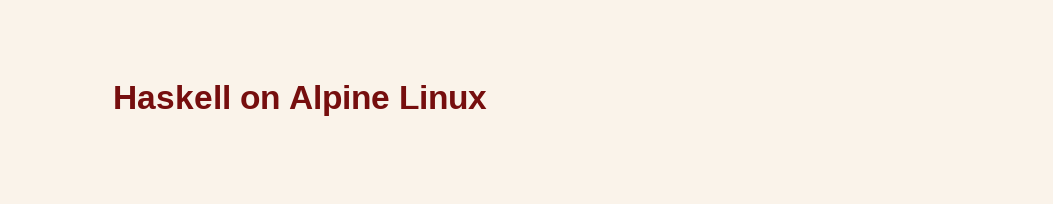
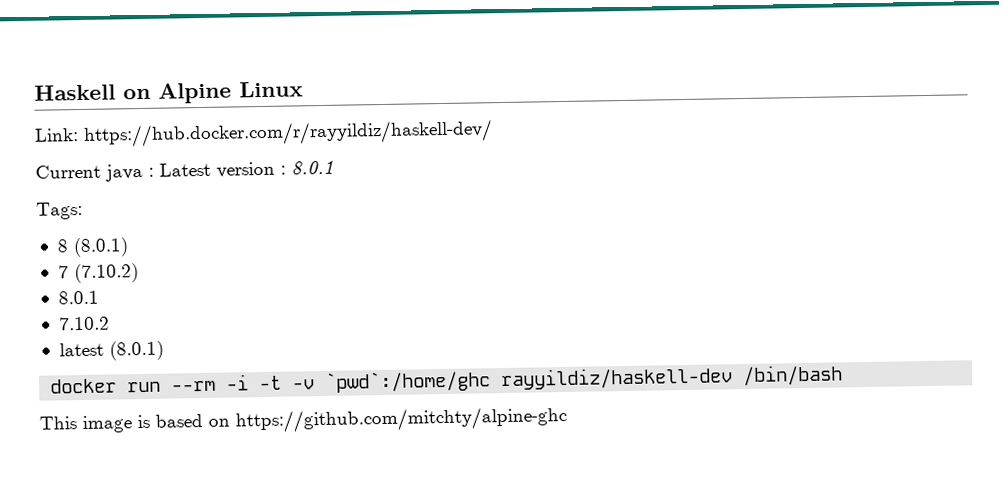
+ Link: https://hub.docker.com/r/rayyildiz/haskell-dev/
+ Current java : Latest version : 8.0.1
+ Tags:
+ 8 (8.0.1)
+ 7 (7.10.2)
+ 8.0.1
+ 7.10.2
+ latest (8.0.1)
+ docker run --rm -i -t -v `pwd`:/home/ghc rayyildiz/haskell-dev /bin/bash
+ This image is based on https://github.com/mitchty/alpine-ghc

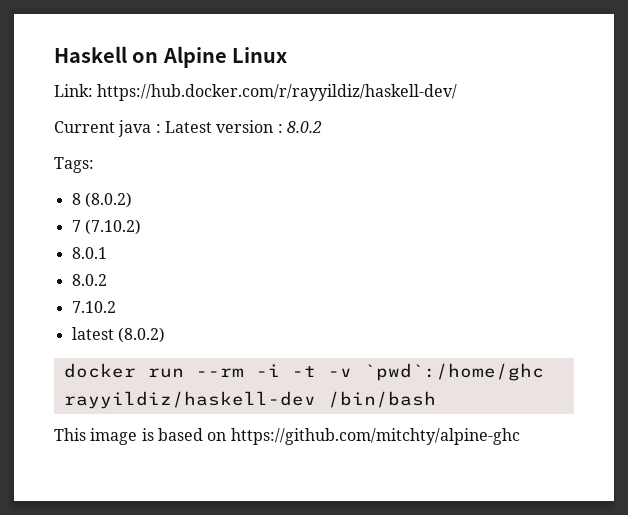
- Current java : Latest version : 8.0.1
+ Current java : Latest version : 8.0.2
- 8 (8.0.1)
+ 8 (8.0.2)
  7 (7.10.2)
  8.0.1
+ 8.0.2
- latest (8.0.1)
+ latest (8.0.2)

